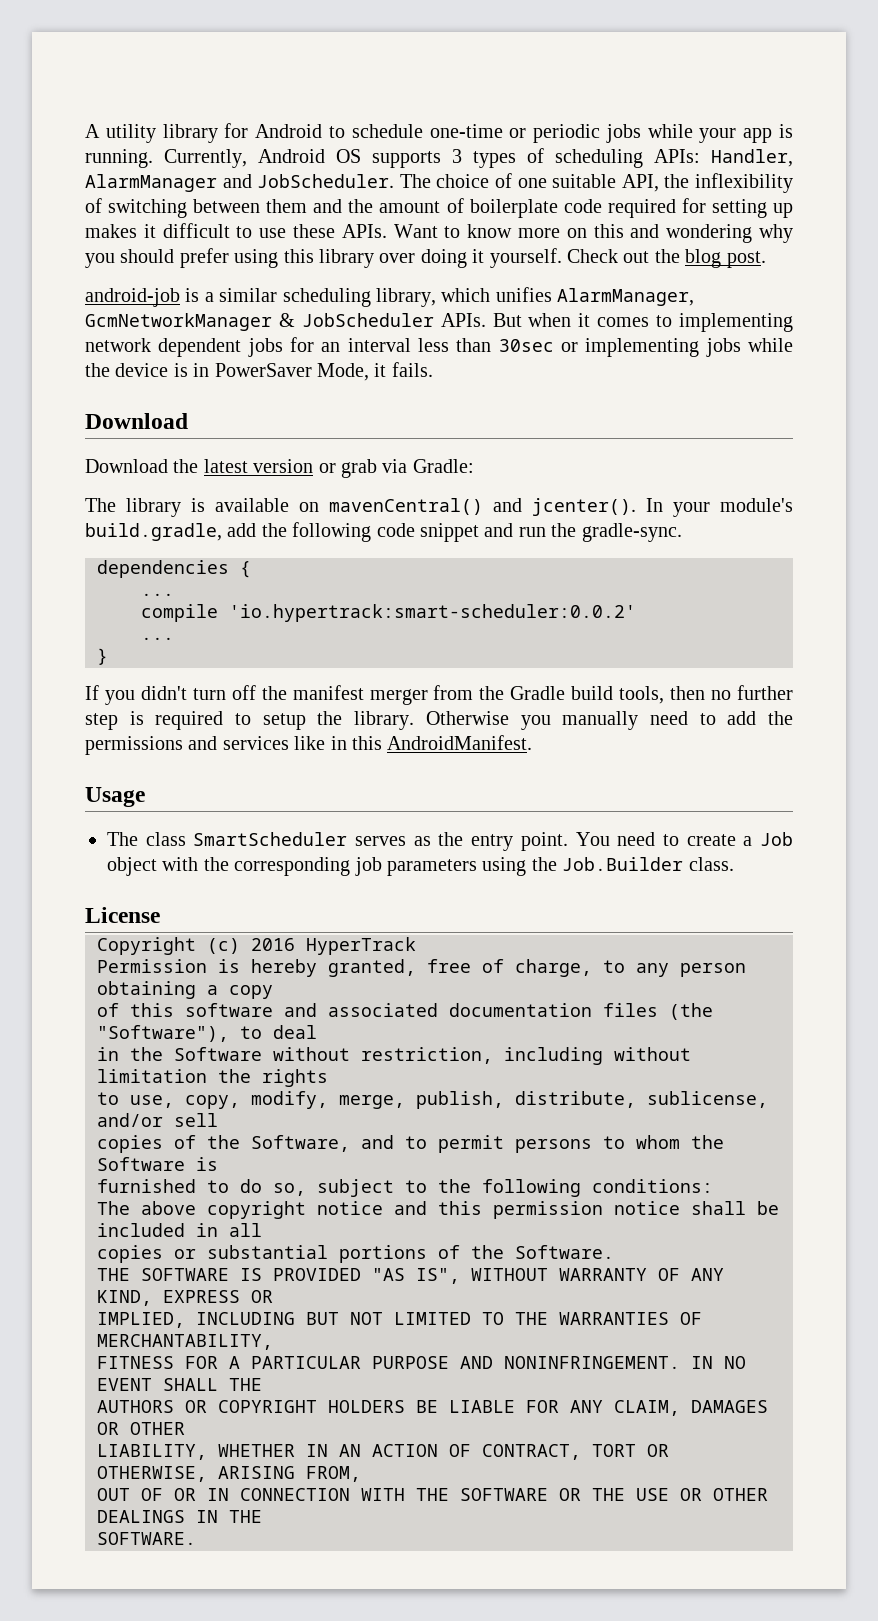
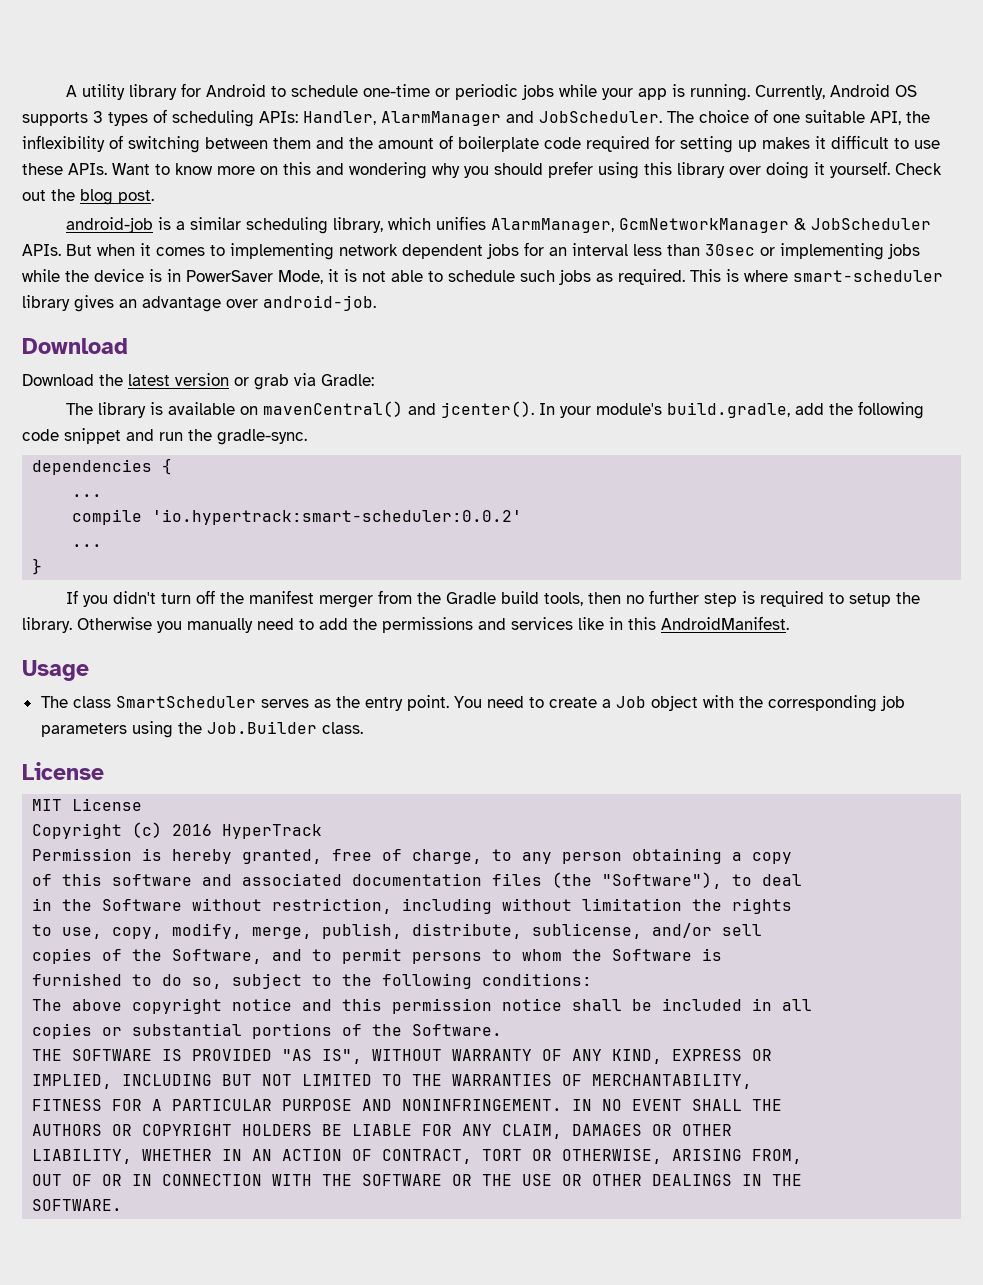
- But when it comes to implementing network dependent jobs for an interval less than 30sec or implementing jobs while the device is in PowerSaver Mode, it fails.
+ But when it comes to implementing network dependent jobs for an interval less than 30sec or implementing jobs while the device is in PowerSaver Mode, it is not able to schedule such jobs as required. This is where smart-scheduler library gives an advantage over android-job.
+ MIT License

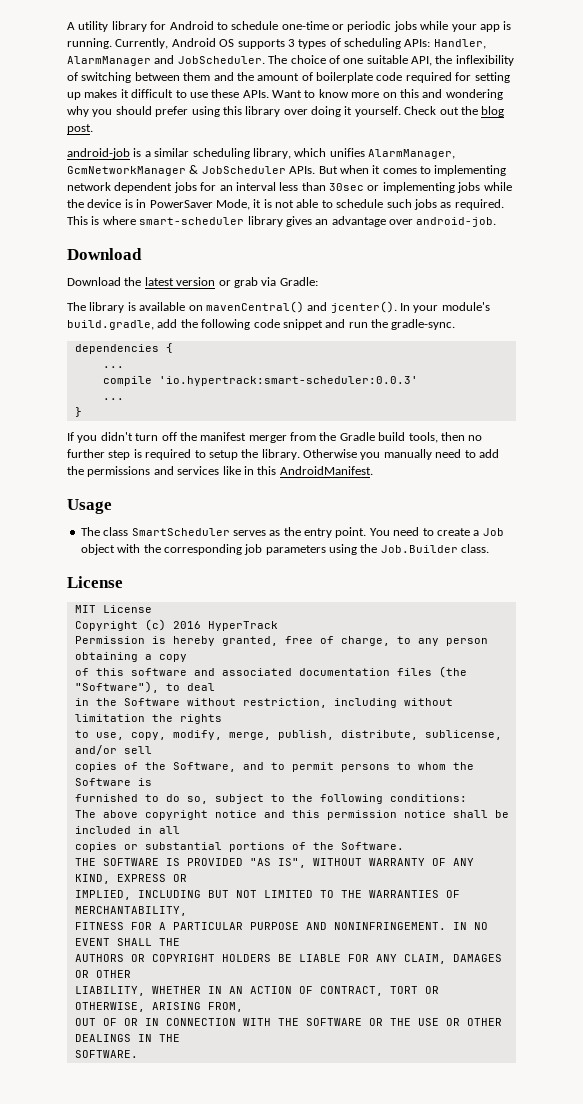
- compile 'io.hypertrack:smart-scheduler:0.0.2'
+ compile 'io.hypertrack:smart-scheduler:0.0.3'

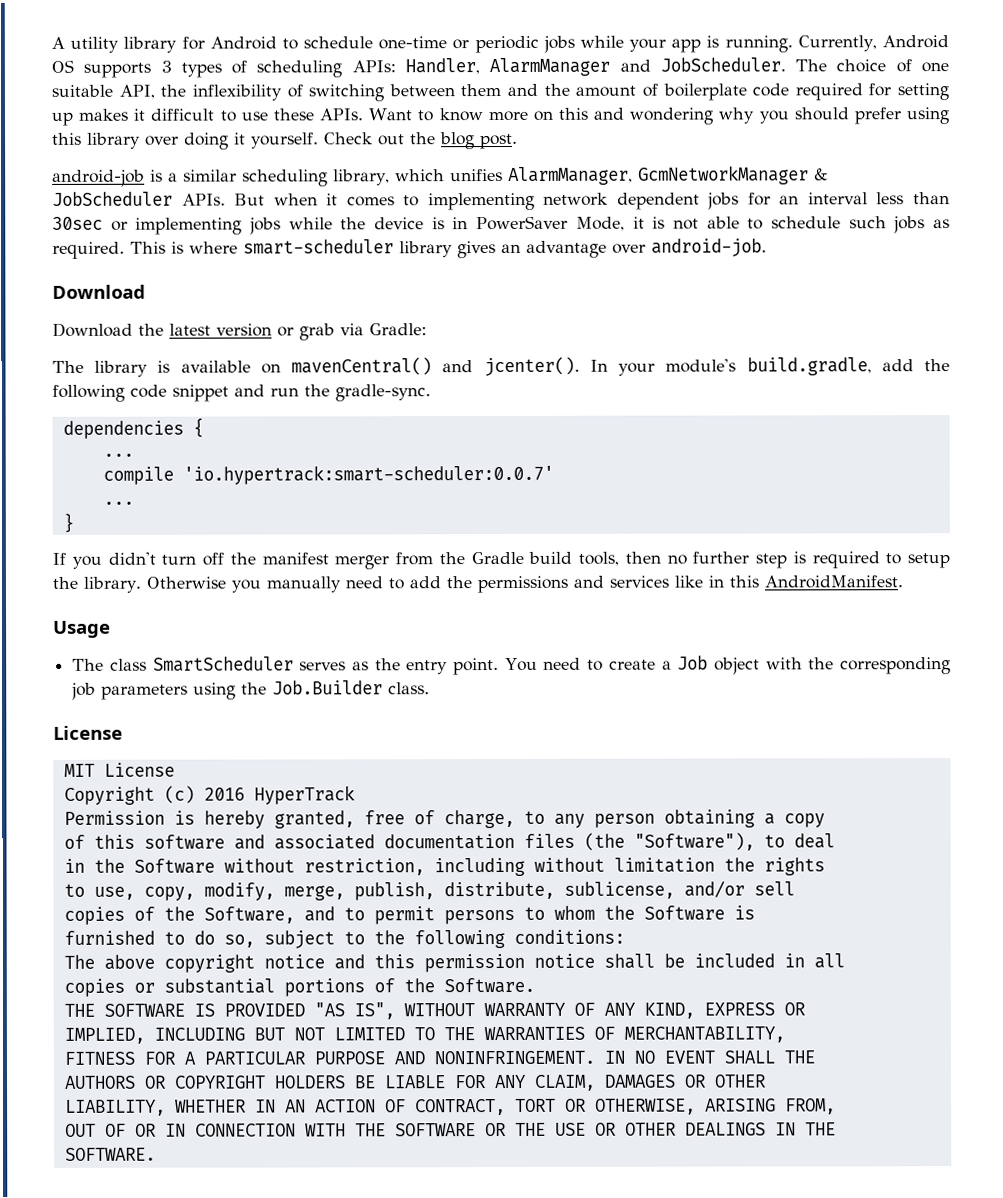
- compile 'io.hypertrack:smart-scheduler:0.0.3'
+ compile 'io.hypertrack:smart-scheduler:0.0.7'

